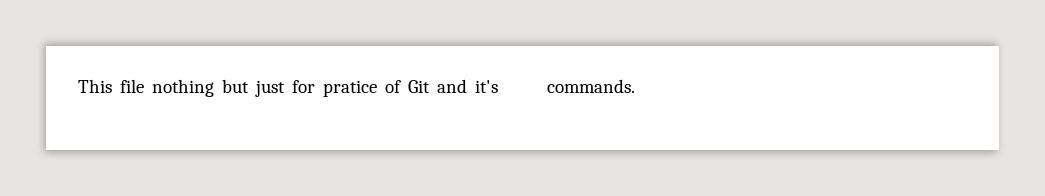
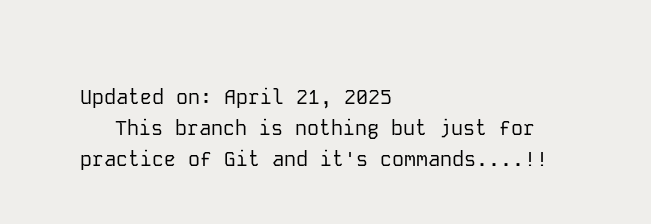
- This file nothing but just for pratice of Git and it's commands.
+ Updated on: April 21, 2025
+ This branch is nothing but just for practice of Git and it's commands....!!

